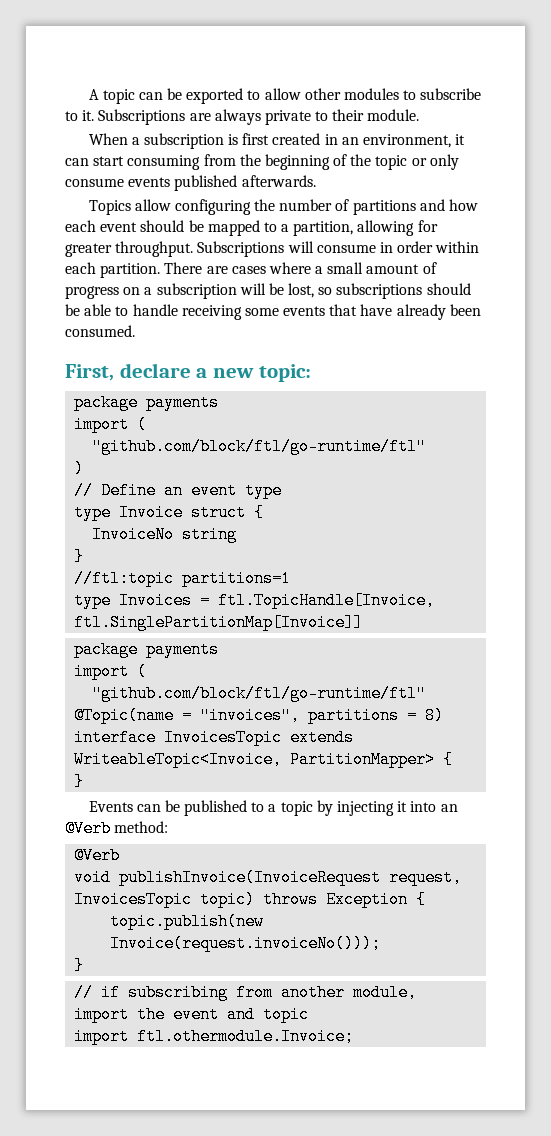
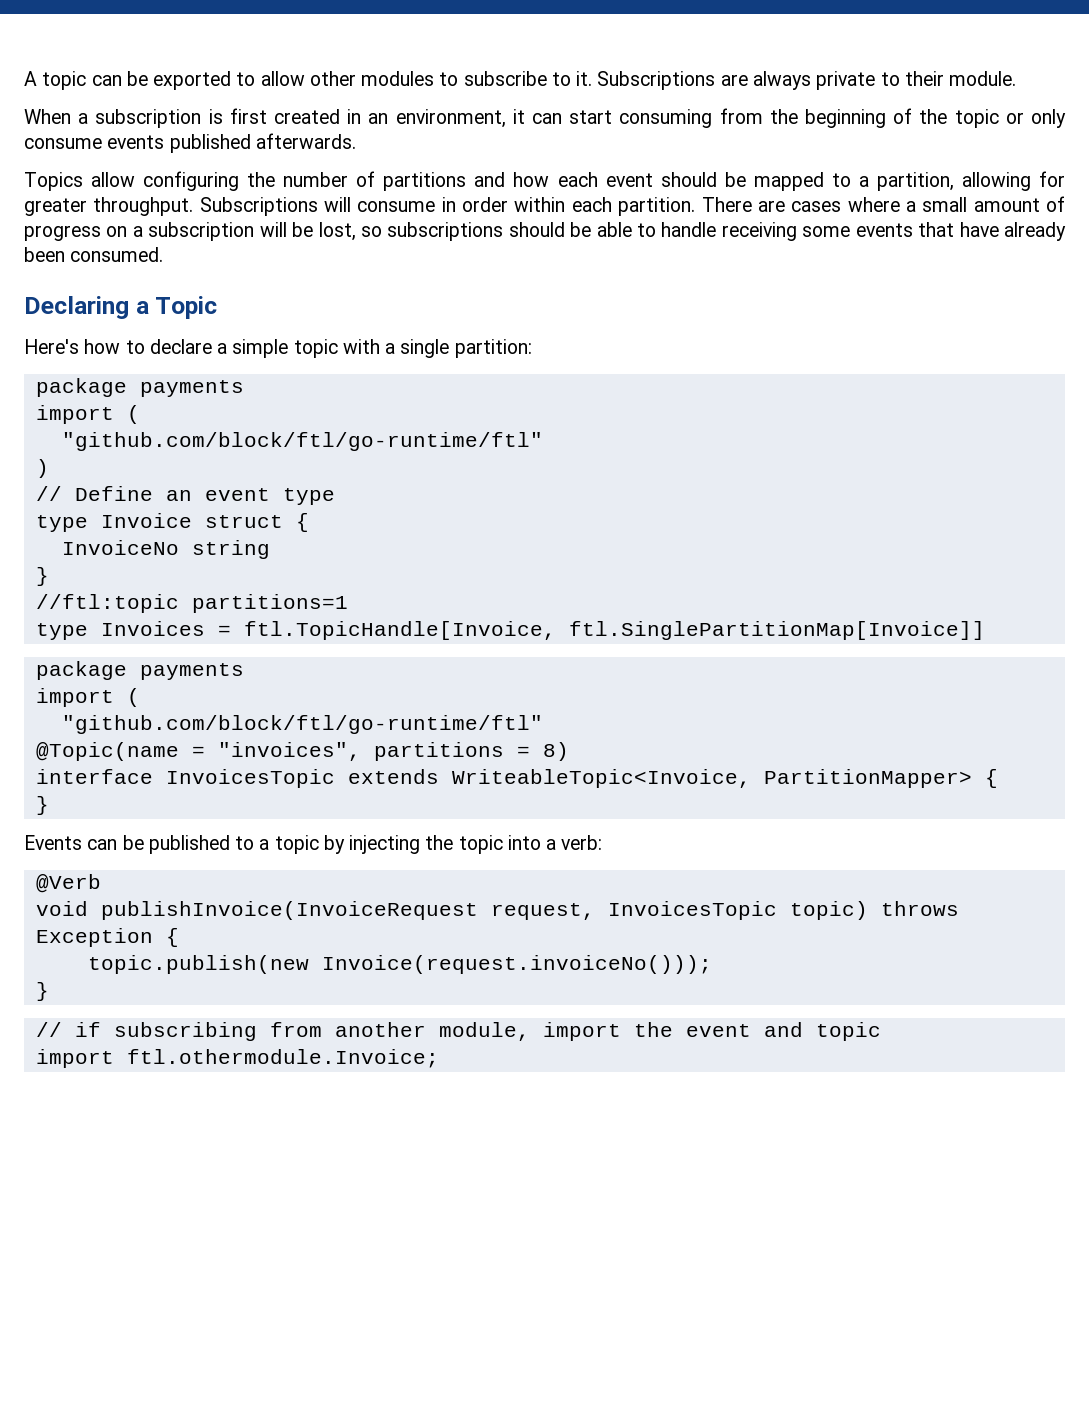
- First, declare a new topic:
+ Declaring a Topic
+ Here's how to declare a simple topic with a single partition:
- Events can be published to a topic by injecting it into an @Verb method:
+ Events can be published to a topic by injecting the topic into a verb:

